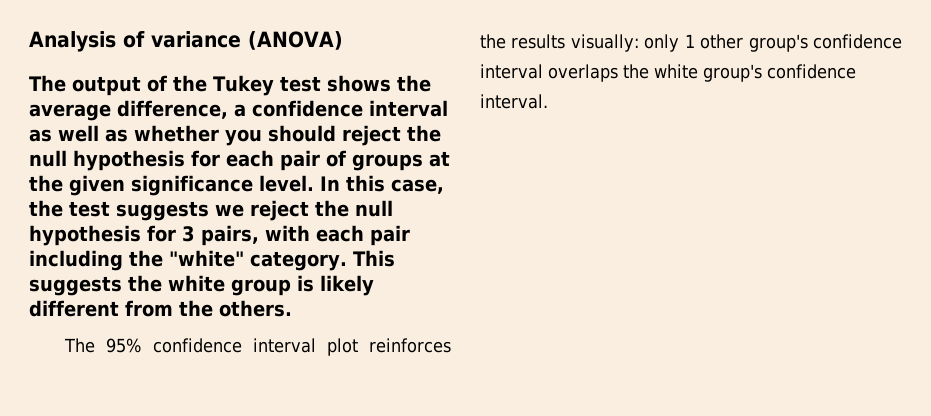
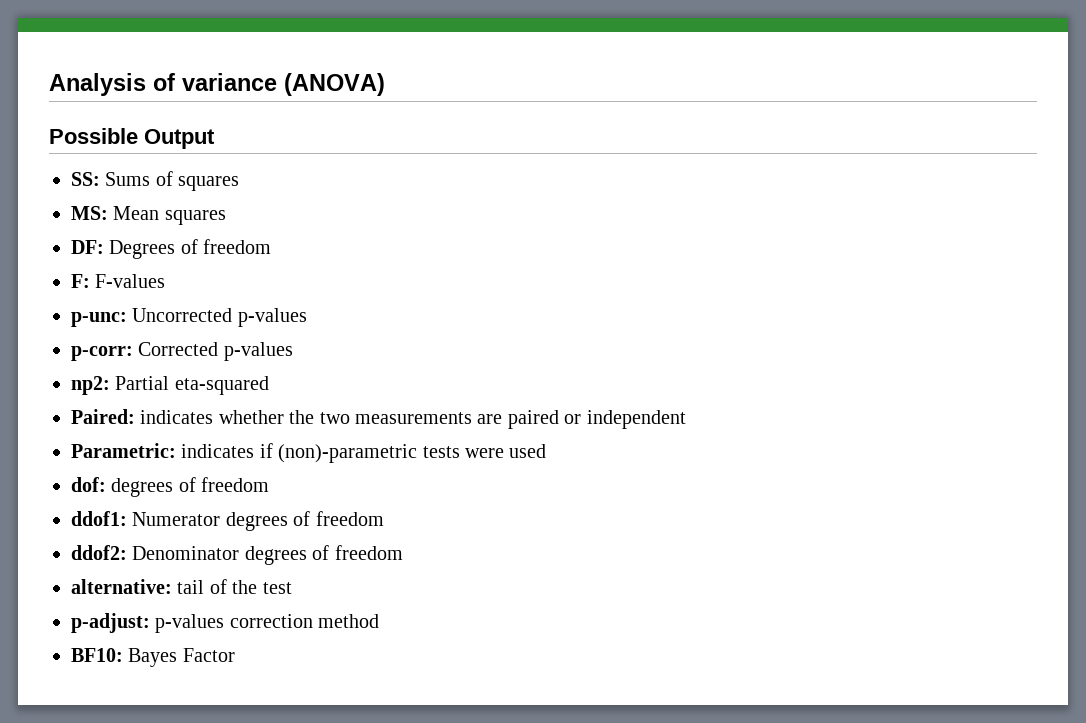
- The output of the Tukey test shows the average difference, a confidence interval as well as whether you should reject the null hypothesis for each pair of groups at the given significance level. In this case, the test suggests we reject the null hypothesis for 3 pairs, with each pair including the "white" category. This suggests the white group is likely different from the others.
- The 95% confidence interval plot reinforces the results visually: only 1 other group's confidence interval overlaps the white group's confidence interval.
+ Possible Output
+ SS: Sums of squares
+ MS: Mean squares
+ DF: Degrees of freedom
+ F: F-values
+ p-unc: Uncorrected p-values
+ p-corr: Corrected p-values
+ np2: Partial eta-squared
+ Paired: indicates whether the two measurements are paired or independent
+ Parametric: indicates if (non)-parametric tests were used
+ dof: degrees of freedom
+ ddof1: Numerator degrees of freedom
+ ddof2: Denominator degrees of freedom
+ alternative: tail of the test
+ p-adjust: p-values correction method
+ BF10: Bayes Factor

